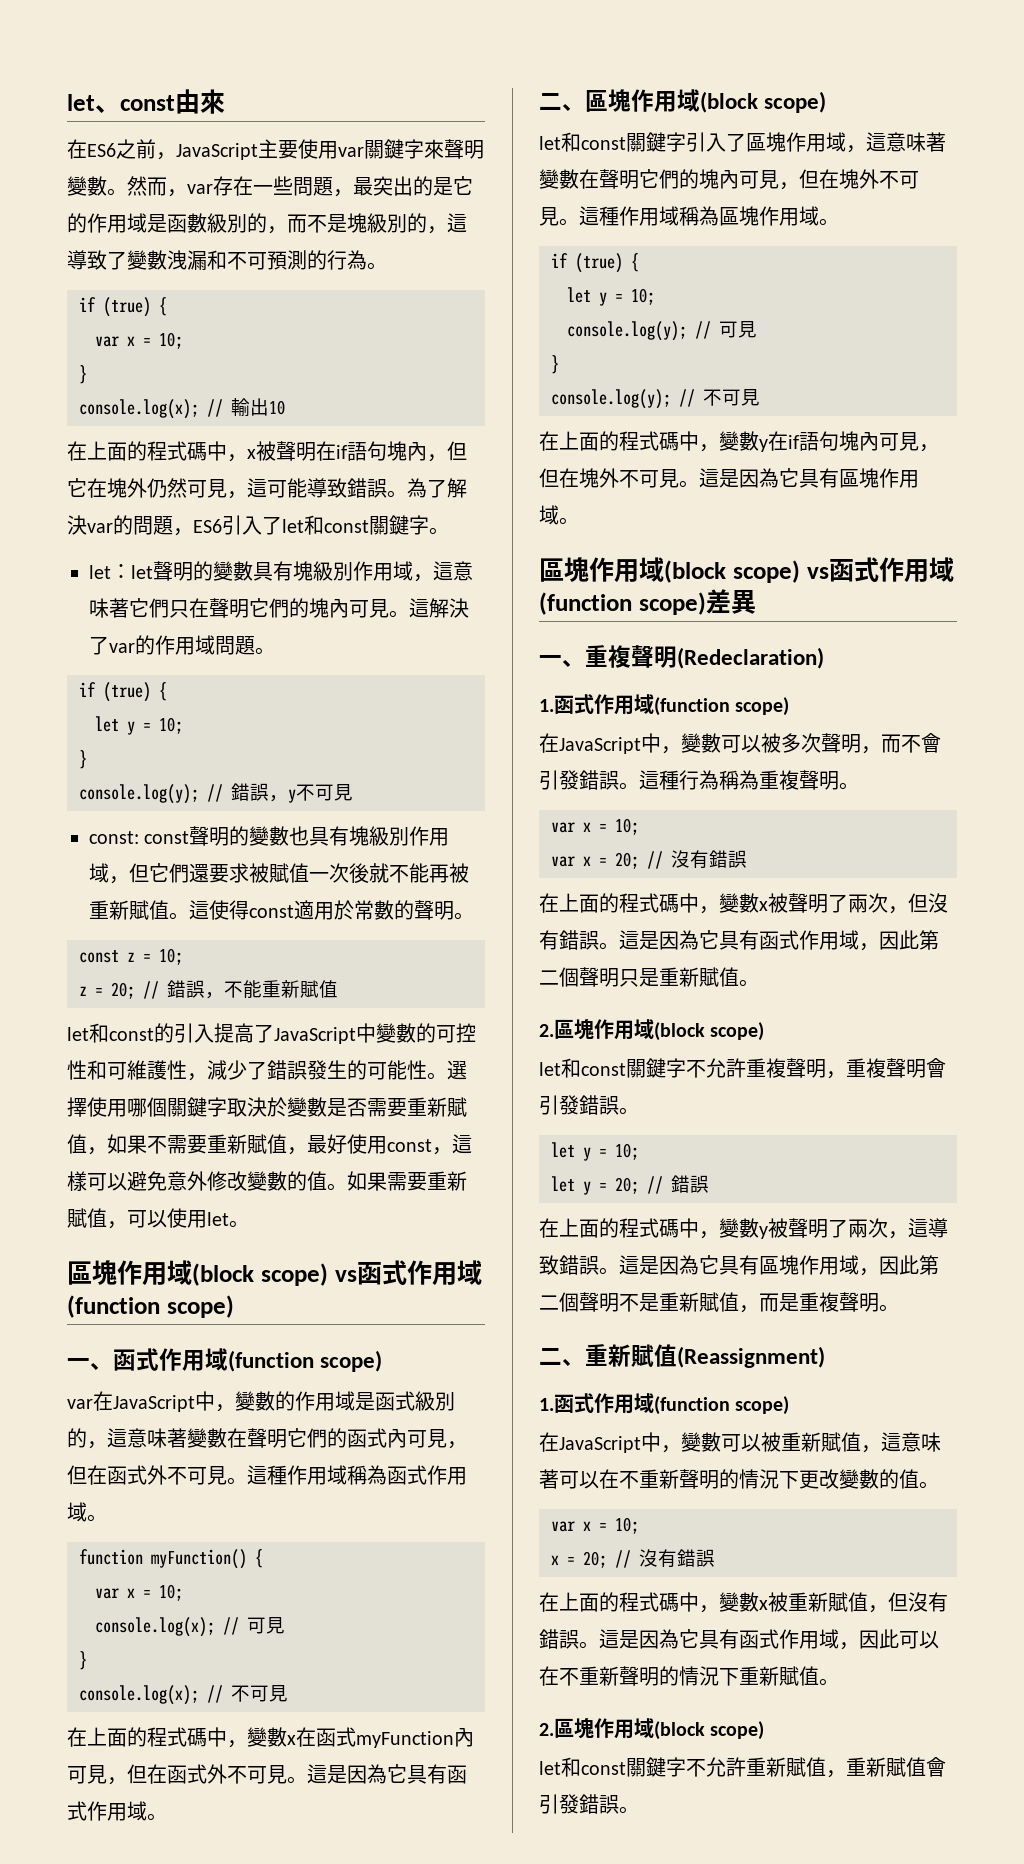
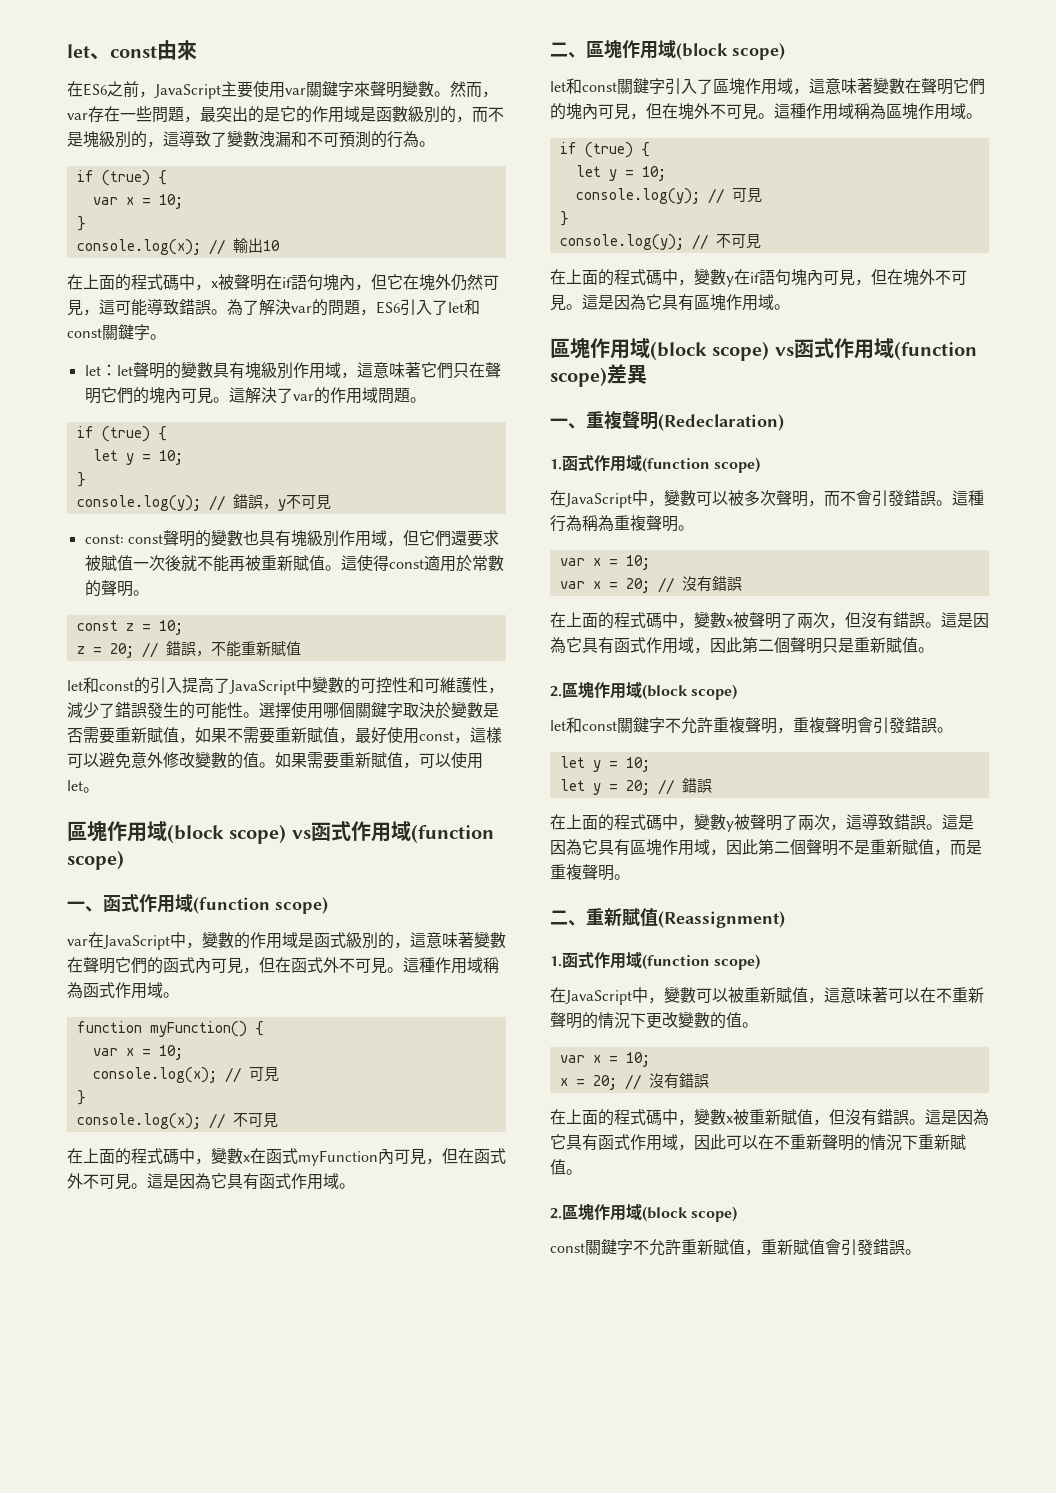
- let和const關鍵字不允許重新賦值，重新賦值會引發錯誤。
+ const關鍵字不允許重新賦值，重新賦值會引發錯誤。

